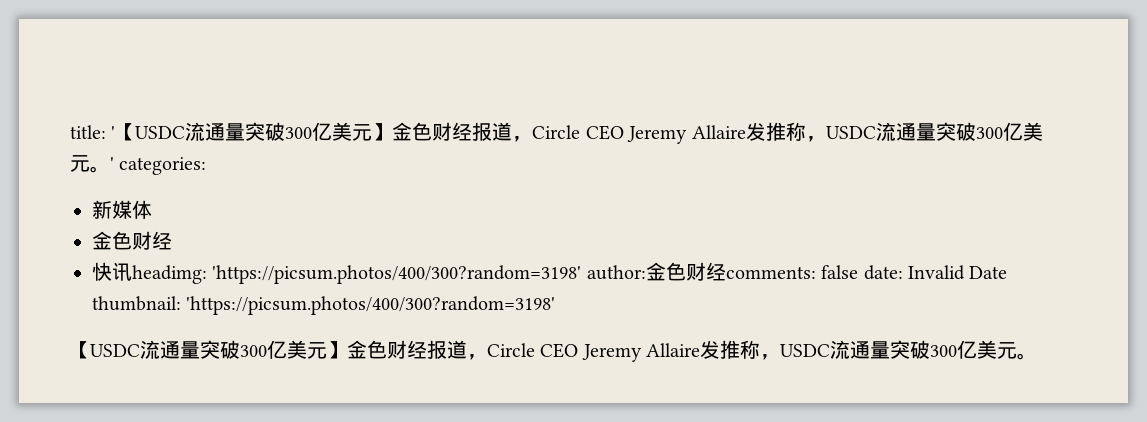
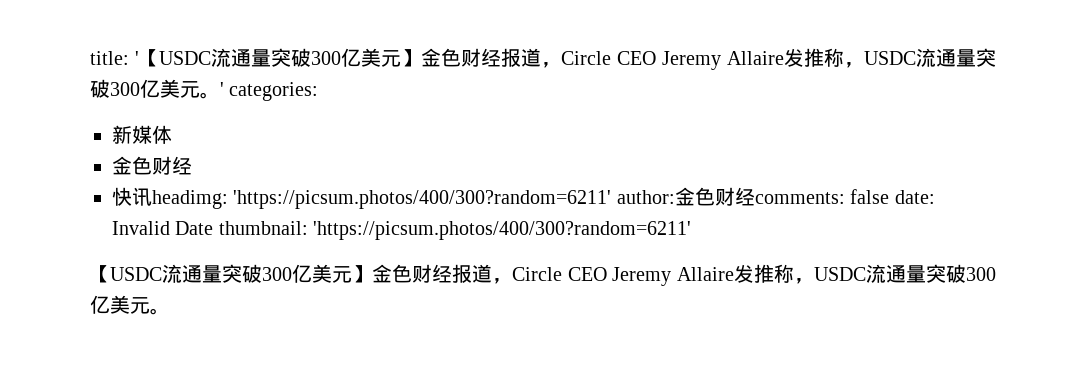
- 快讯headimg: 'https://picsum.photos/400/300?random=3198' author:金色财经comments: false date: Invalid Date thumbnail: 'https://picsum.photos/400/300?random=3198'
+ 快讯headimg: 'https://picsum.photos/400/300?random=6211' author:金色财经comments: false date: Invalid Date thumbnail: 'https://picsum.photos/400/300?random=6211'

